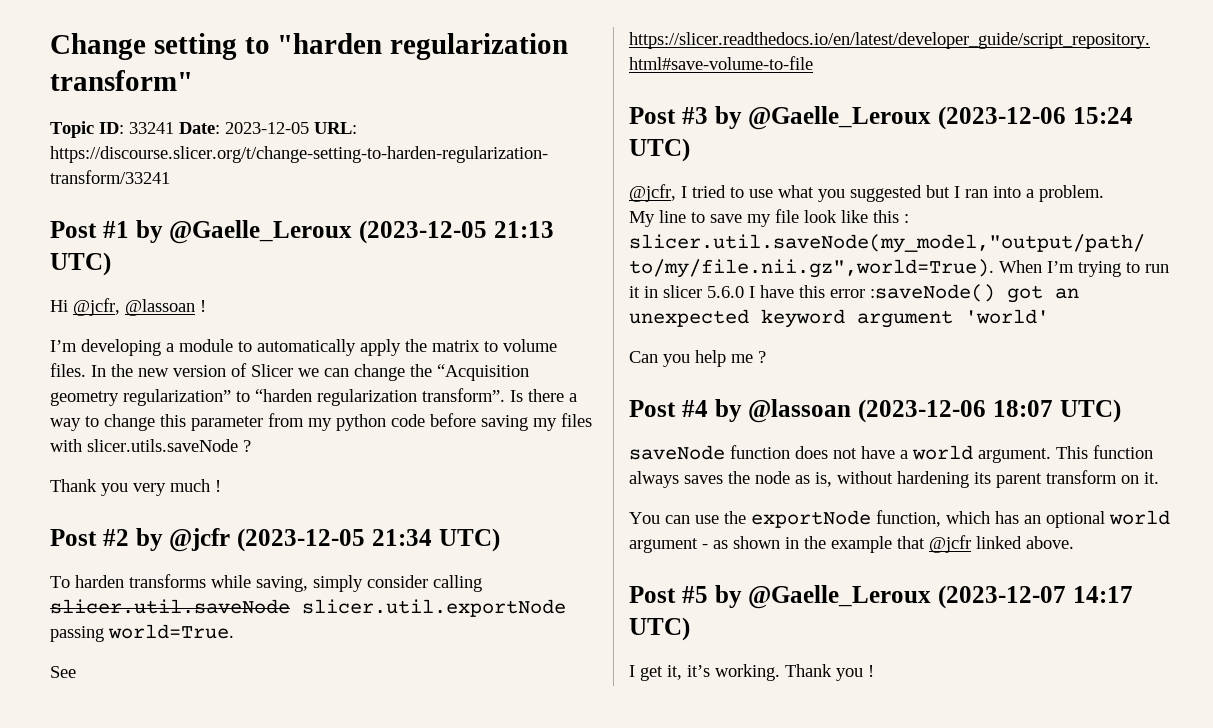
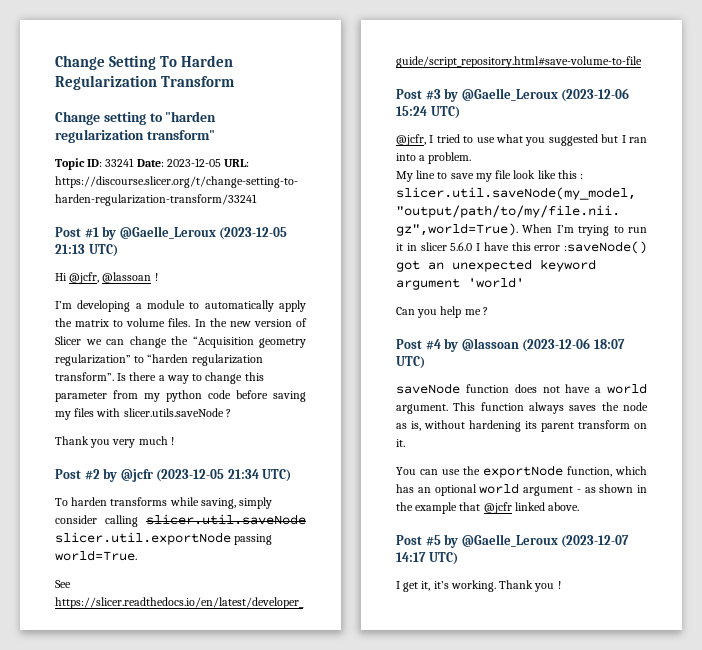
+ Change Setting To Harden Regularization Transform

